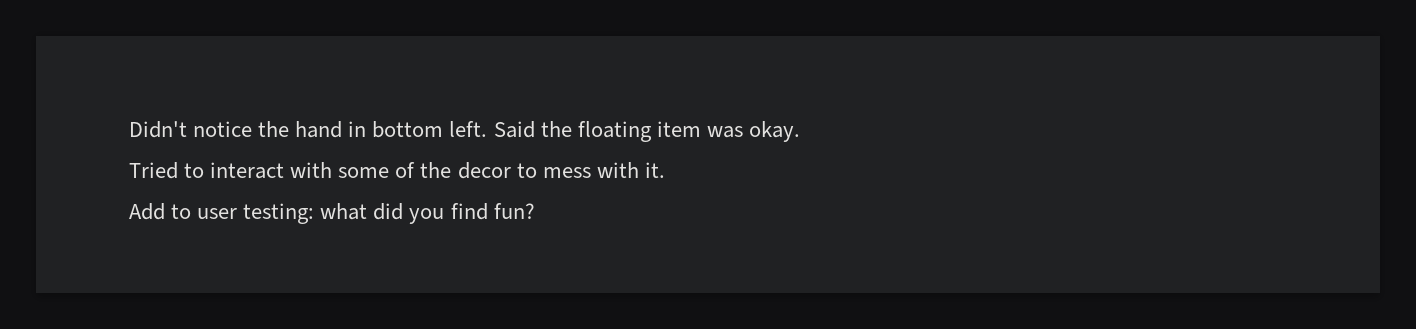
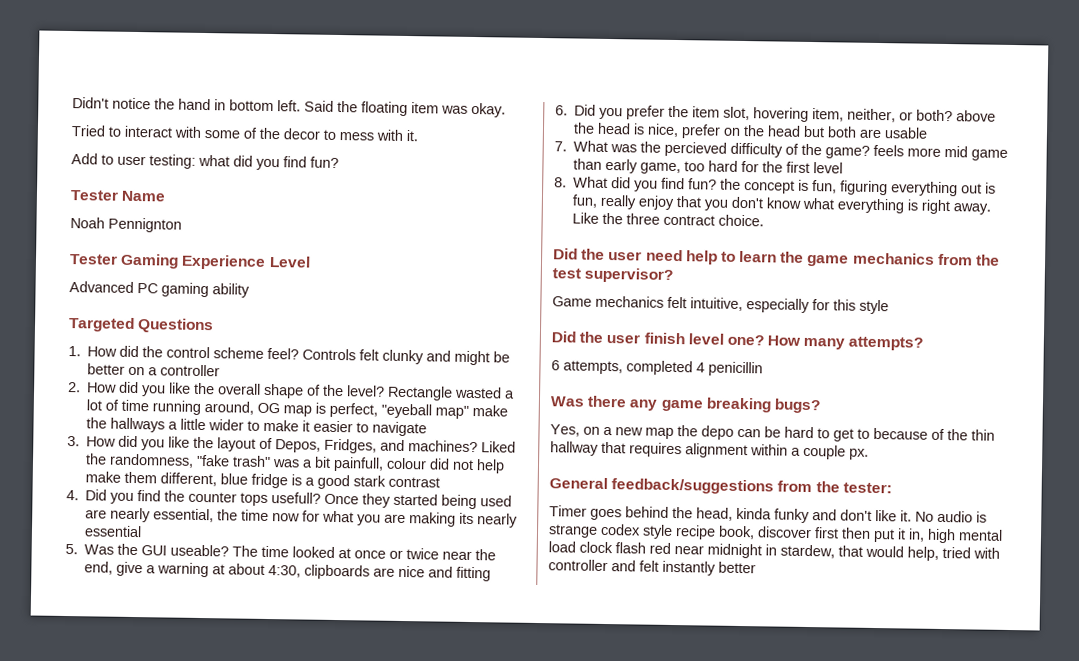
+ Tester Name
+ Noah Pennignton
+ Tester Gaming Experience Level
+ Advanced PC gaming ability
+ Targeted Questions
+ 1. How did the control scheme feel? Controls felt clunky and might be better on a controller
+ 2. How did you like the overall shape of the level? Rectangle wasted a lot of time running around, OG map is perfect, "eyeball map" make the hallways a little wider to make it easier to navigate
+ 3. How did you like the layout of Depos, Fridges, and machines? Liked the randomness, "fake trash" was a bit painfull, colour did not help make them different, blue fridge is a good stark contrast
+ 4. Did you find the counter tops usefull? Once they started being used are nearly essential, the time now for what you are making its nearly essential
+ 5. Was the GUI useable? The time looked at once or twice near the end, give a warning at about 4:30, clipboards are nice and fitting
+ 6. Did you prefer the item slot, hovering item, neither, or both? above the head is nice, prefer on the head but both are usable
+ 7. What was the percieved difficulty of the game? feels more mid game than early game, too hard for the first level
+ 8. What did you find fun? the concept is fun, figuring everything out is fun, really enjoy that you don't know what everything is right away. Like the three contract choice.
+ Did the user need help to learn the game mechanics from the test supervisor?
+ Game mechanics felt intuitive, especially for this style
+ Did the user finish level one? How many attempts?
+ 6 attempts, completed 4 penicillin
+ Was there any game breaking bugs?
+ Yes, on a new map the depo can be hard to get to because of the thin hallway that requires alignment within a couple px.
+ General feedback/suggestions from the tester:
+ Timer goes behind the head, kinda funky and don't like it. No audio is strange codex style recipe book, discover first then put it in, high mental load clock flash red near midnight in stardew, that would help, tried with controller and felt instantly better

